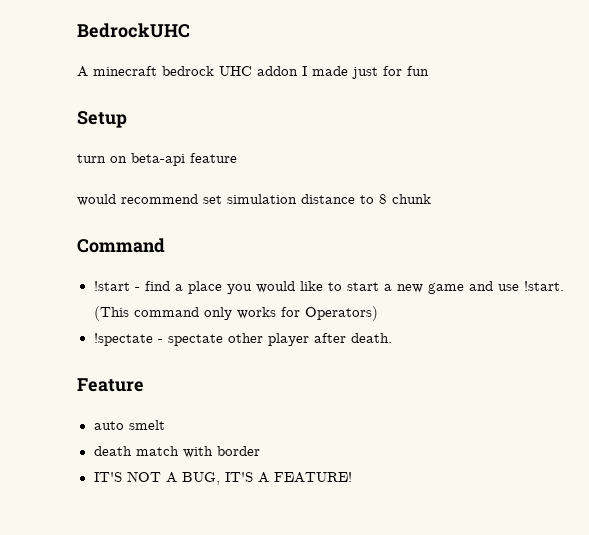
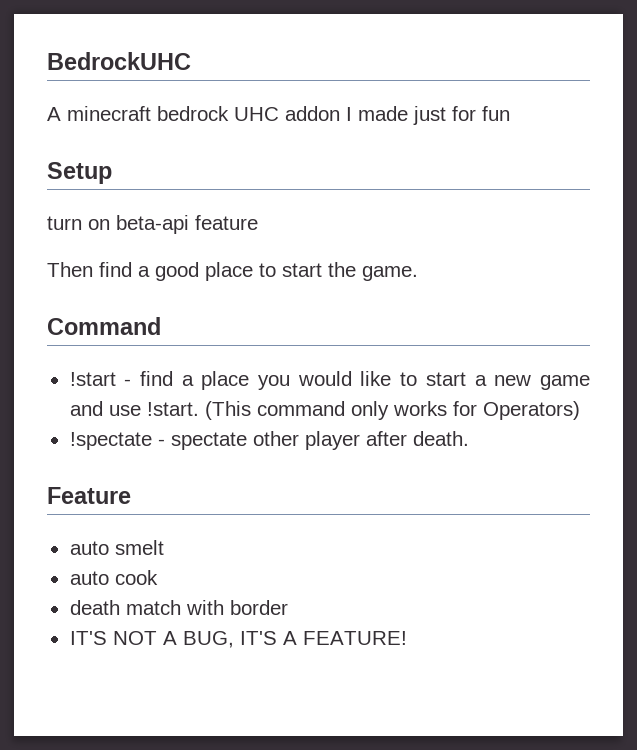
- would recommend set simulation distance to 8 chunk
+ Then find a good place to start the game.
+ auto cook

